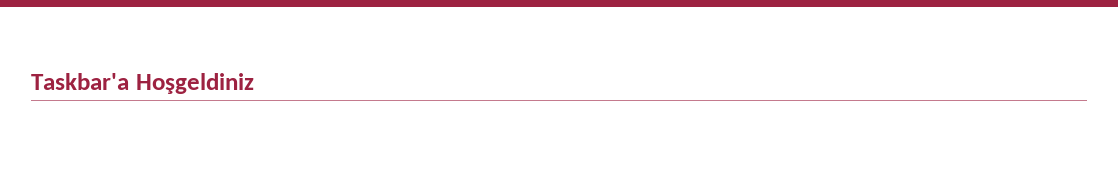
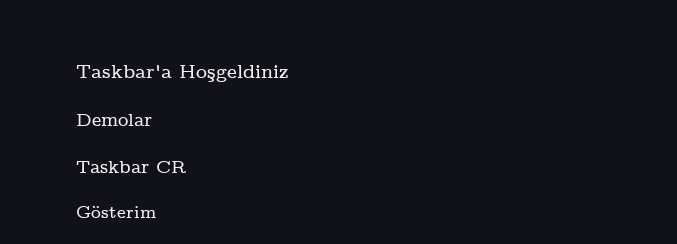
+ Demolar
+ Taskbar CR
+ Gösterim

